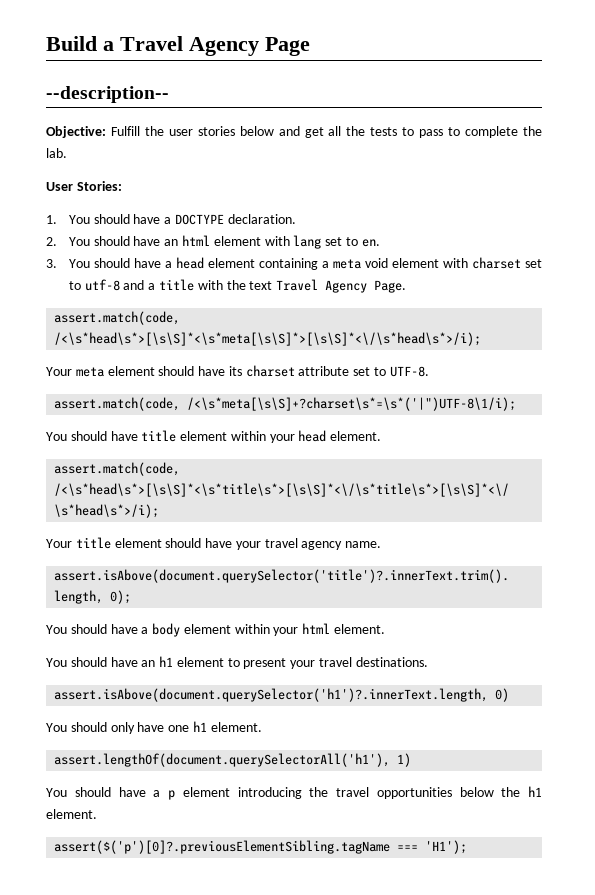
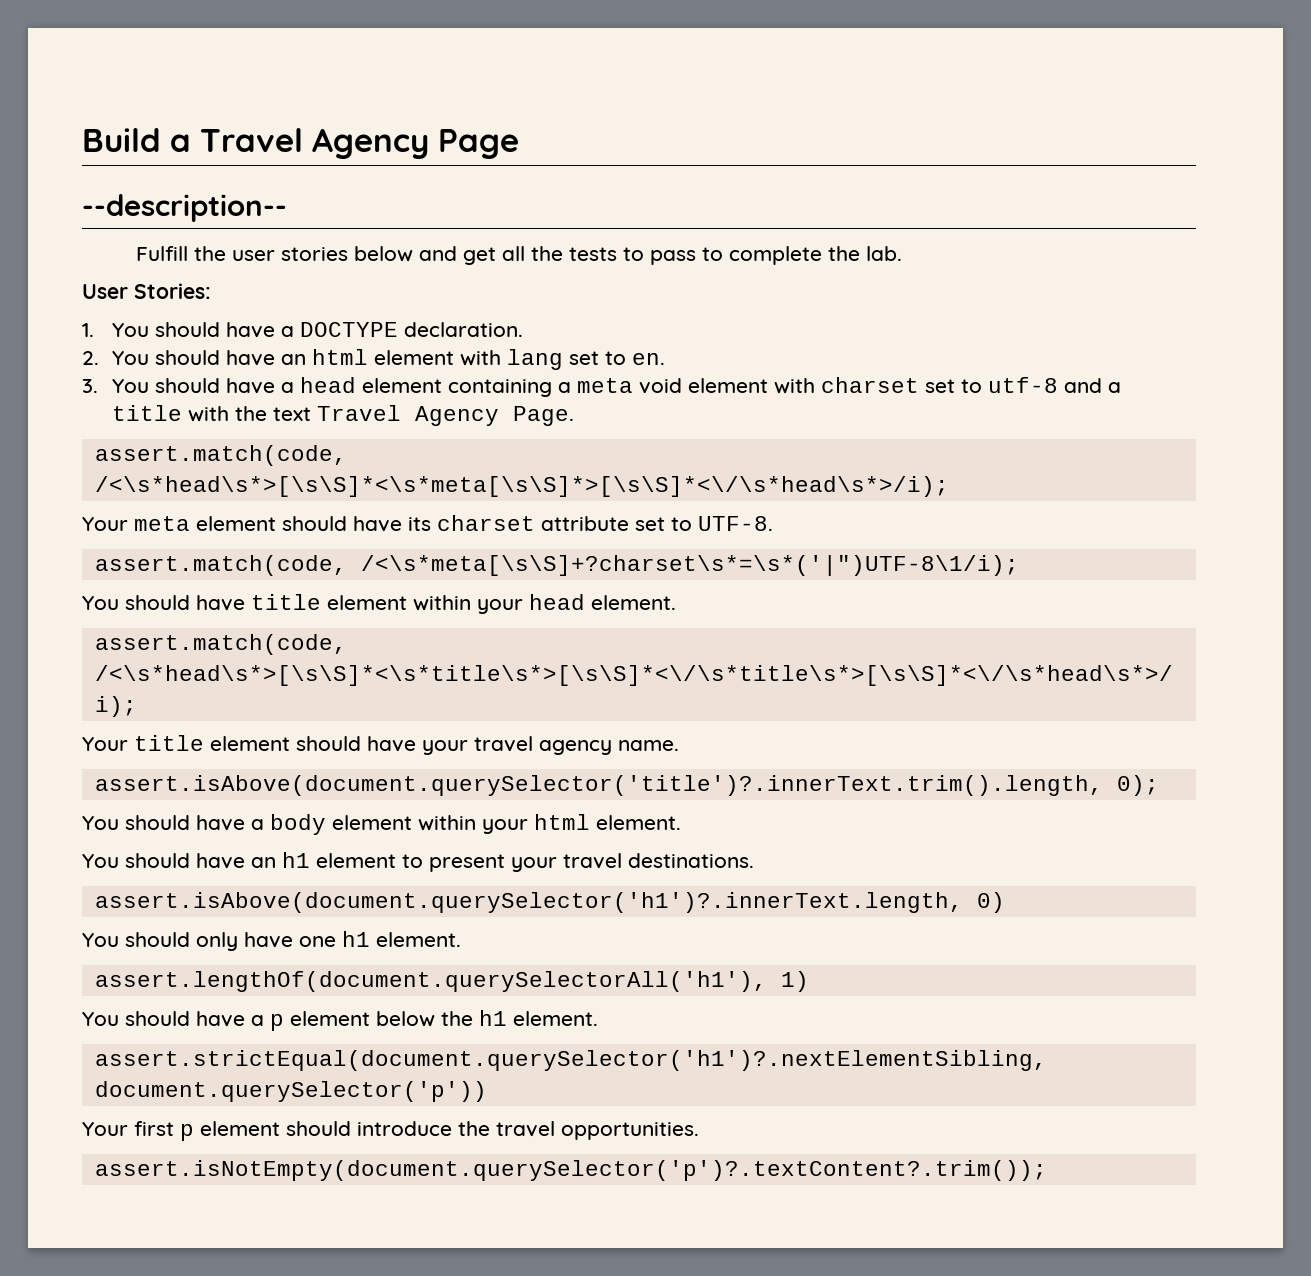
- Objective: Fulfill the user stories below and get all the tests to pass to complete the lab.
+ Fulfill the user stories below and get all the tests to pass to complete the lab.
- You should have a p element introducing the travel opportunities below the h1 element.
+ You should have a p element below the h1 element.
- assert($('p')[0]?.previousElementSibling.tagName === 'H1');
+ assert.strictEqual(document.querySelector('h1')?.nextElementSibling, document.querySelector('p'))
+ Your first p element should introduce the travel opportunities.
+ assert.isNotEmpty(document.querySelector('p')?.textContent?.trim());

